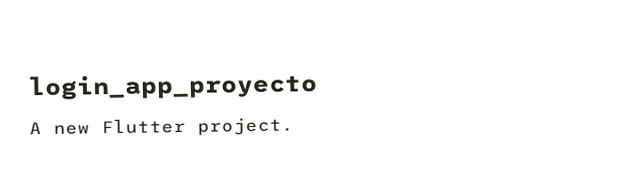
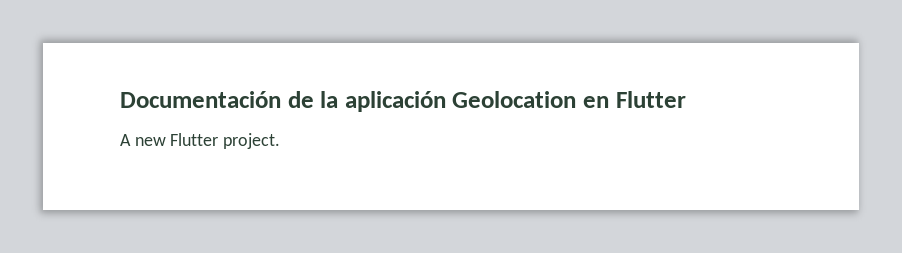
- login_app_proyecto
+ Documentación de la aplicación Geolocation en Flutter

